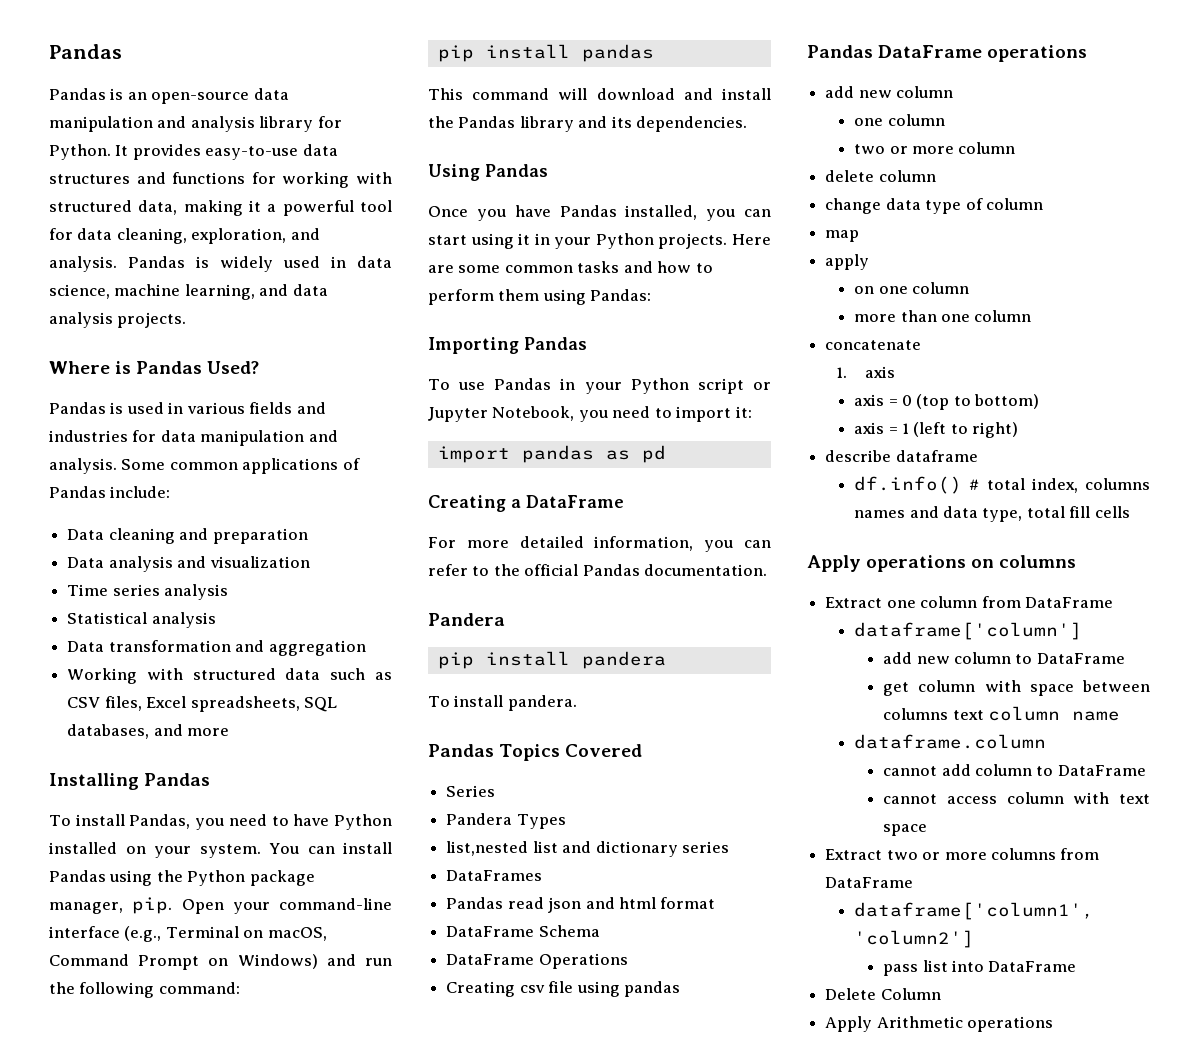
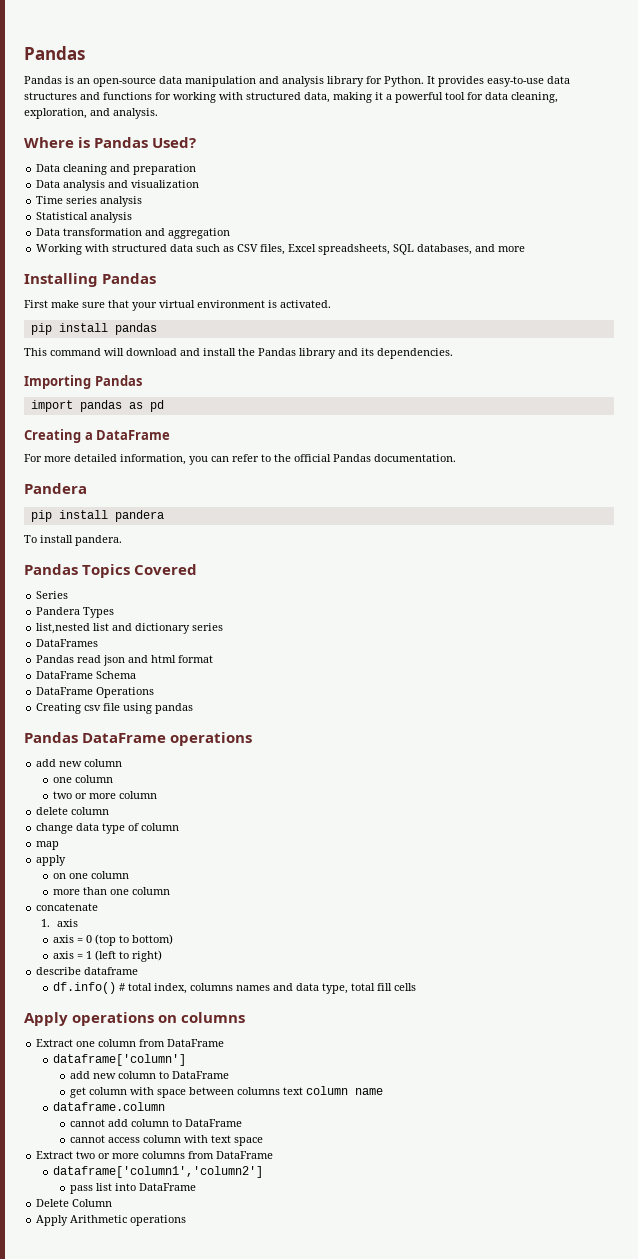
- It provides easy-to-use data structures and functions for working with structured data, making it a powerful tool for data cleaning, exploration, and analysis. Pandas is widely used in data science, machine learning, and data analysis projects.
+ It provides easy-to-use data structures and functions for working with structured data, making it a powerful tool for data cleaning, exploration, and analysis.
  Where is Pandas Used?
- Pandas is used in various fields and industries for data manipulation and analysis. Some common applications of Pandas include:
- To install Pandas, you need to have Python installed on your system. You can install Pandas using the Python package manager, pip. Open your command-line interface (e.g., Terminal on macOS, Command Prompt on Windows) and run the following command:
+ First make sure that your virtual environment is activated.
- Using Pandas
- Once you have Pandas installed, you can start using it in your Python projects. Here are some common tasks and how to perform them using Pandas:
  Importing Pandas
- To use Pandas in your Python script or Jupyter Notebook, you need to import it:

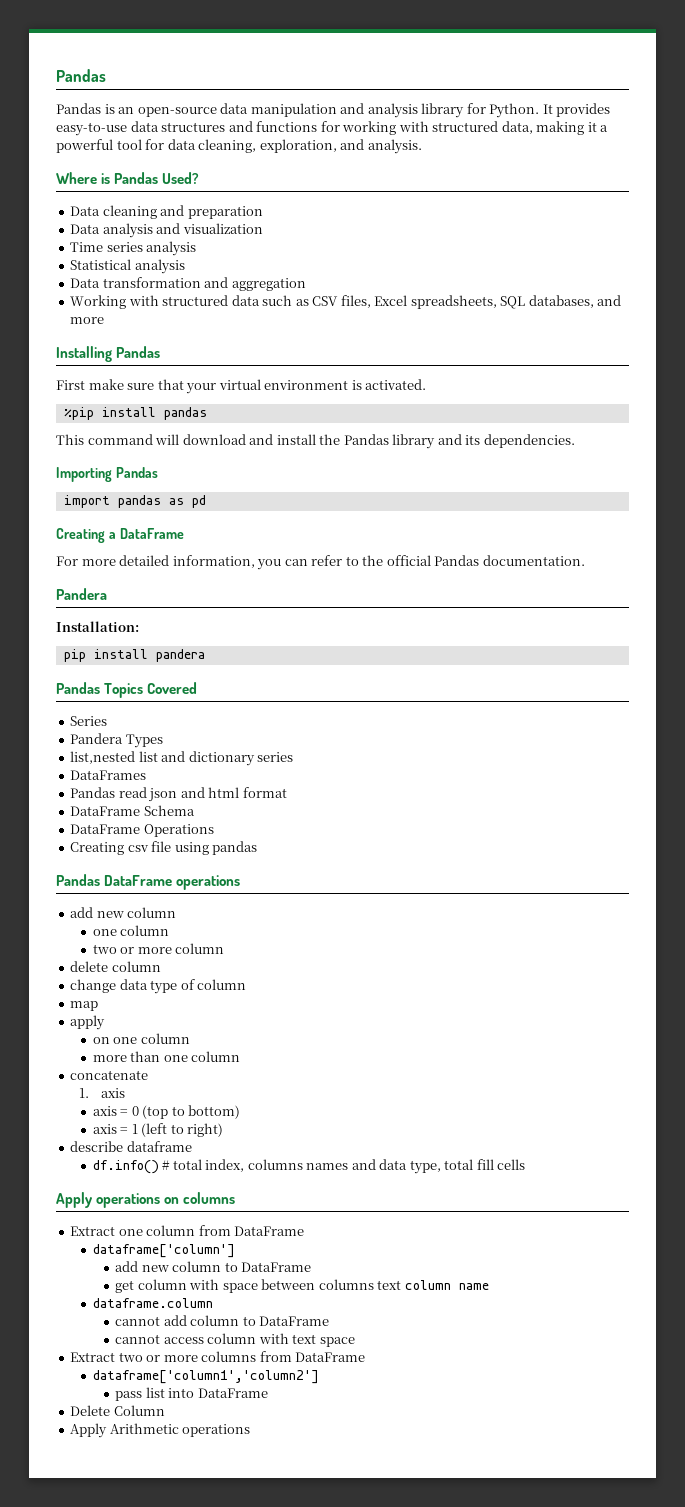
- pip install pandas
+ %pip install pandas
+ Installation:
- To install pandera.

